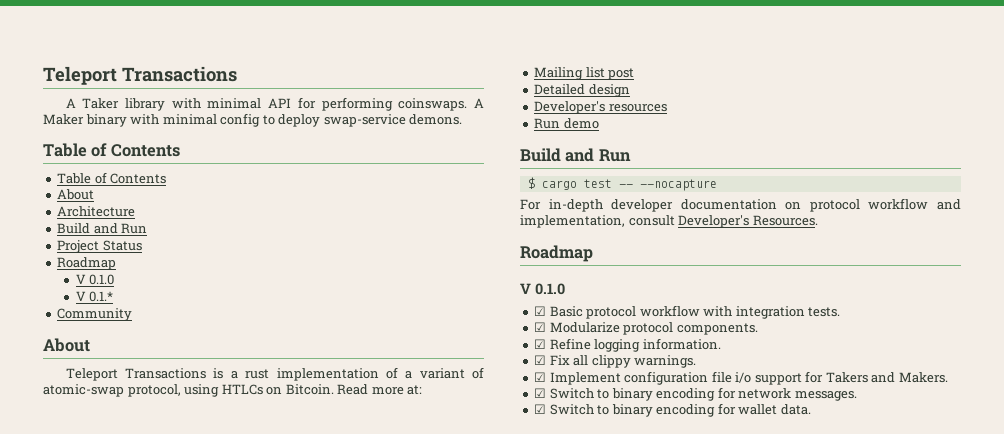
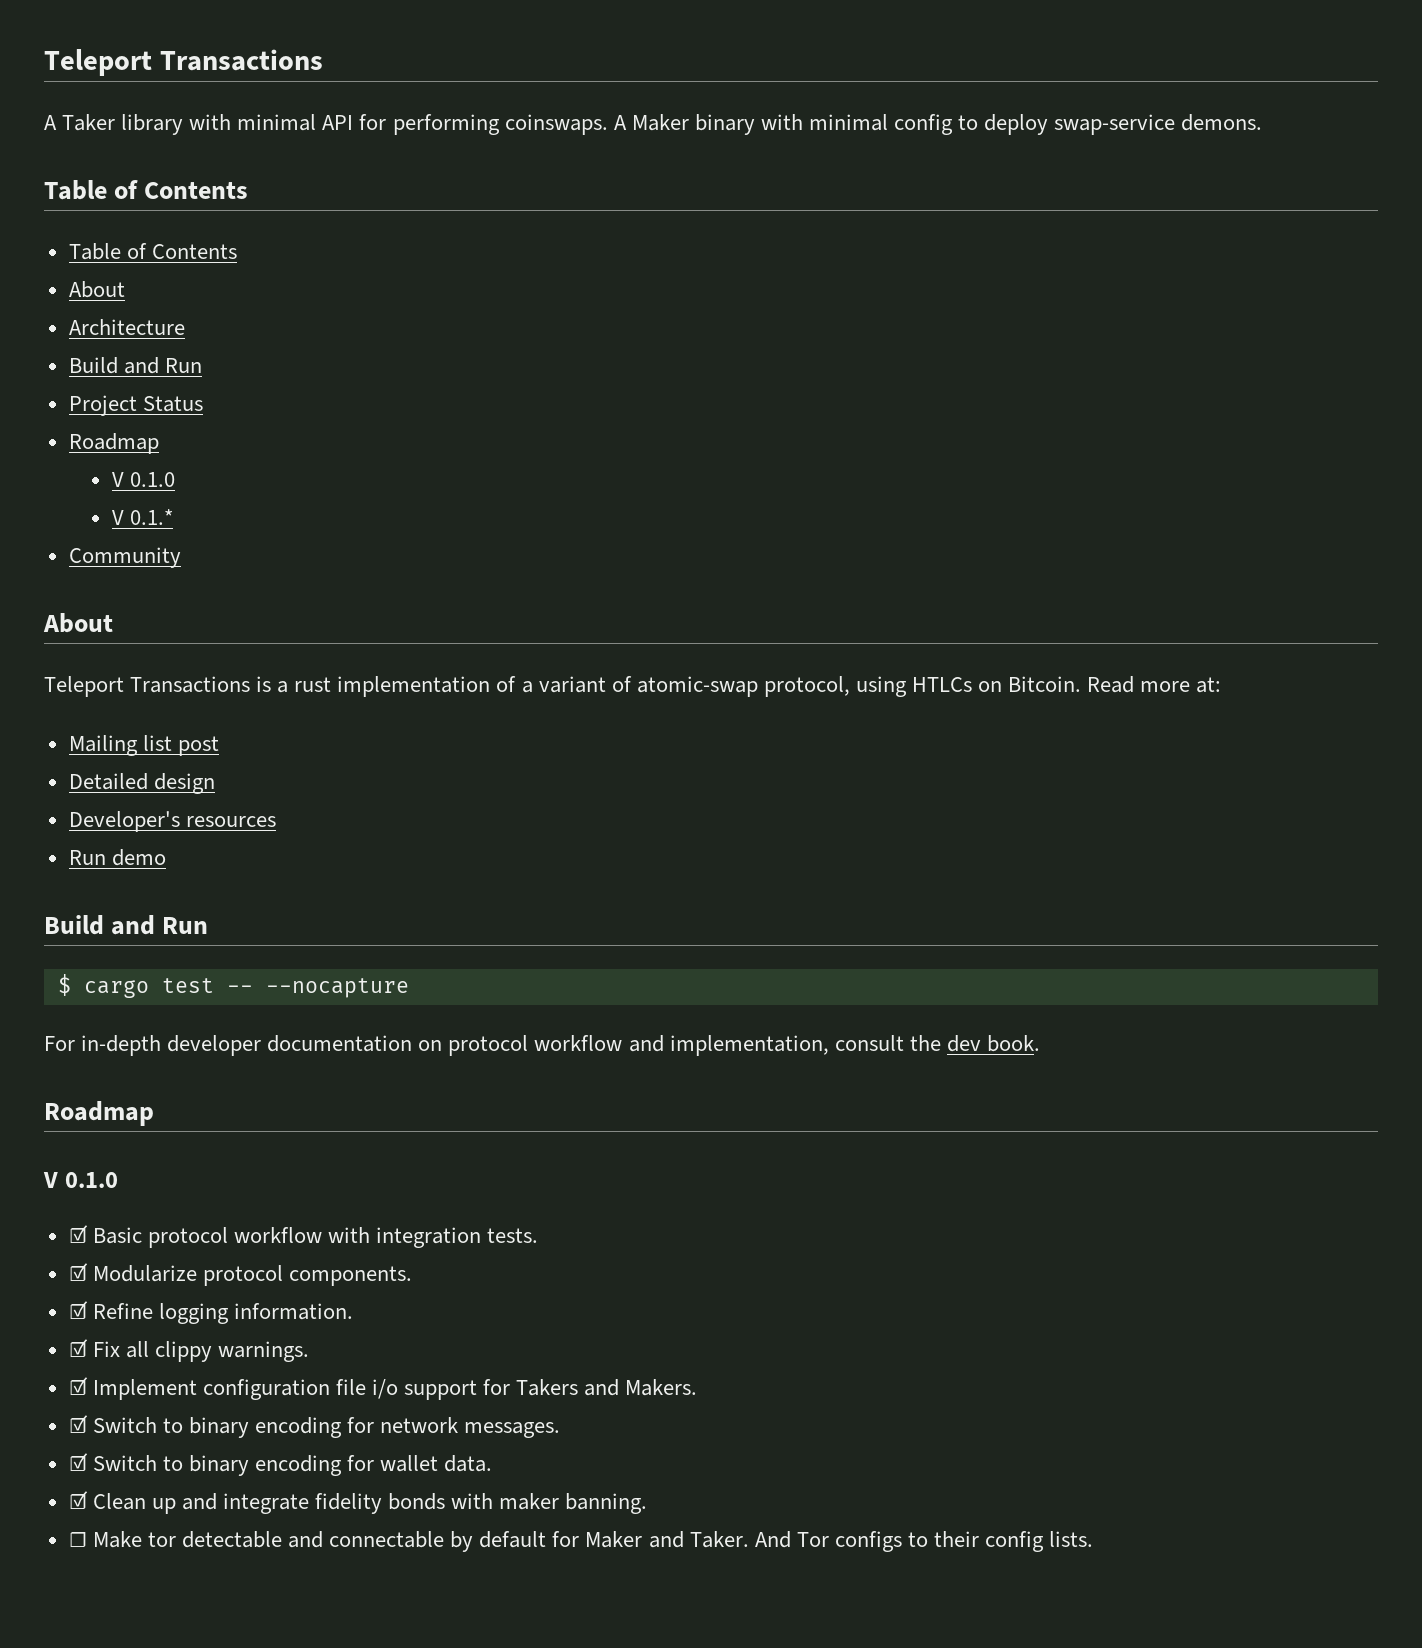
- For in-depth developer documentation on protocol workflow and implementation, consult Developer's Resources.
+ For in-depth developer documentation on protocol workflow and implementation, consult the dev book.
+ ☑ Clean up and integrate fidelity bonds with maker banning.
+ ☐ Make tor detectable and connectable by default for Maker and Taker. And Tor configs to their config lists.

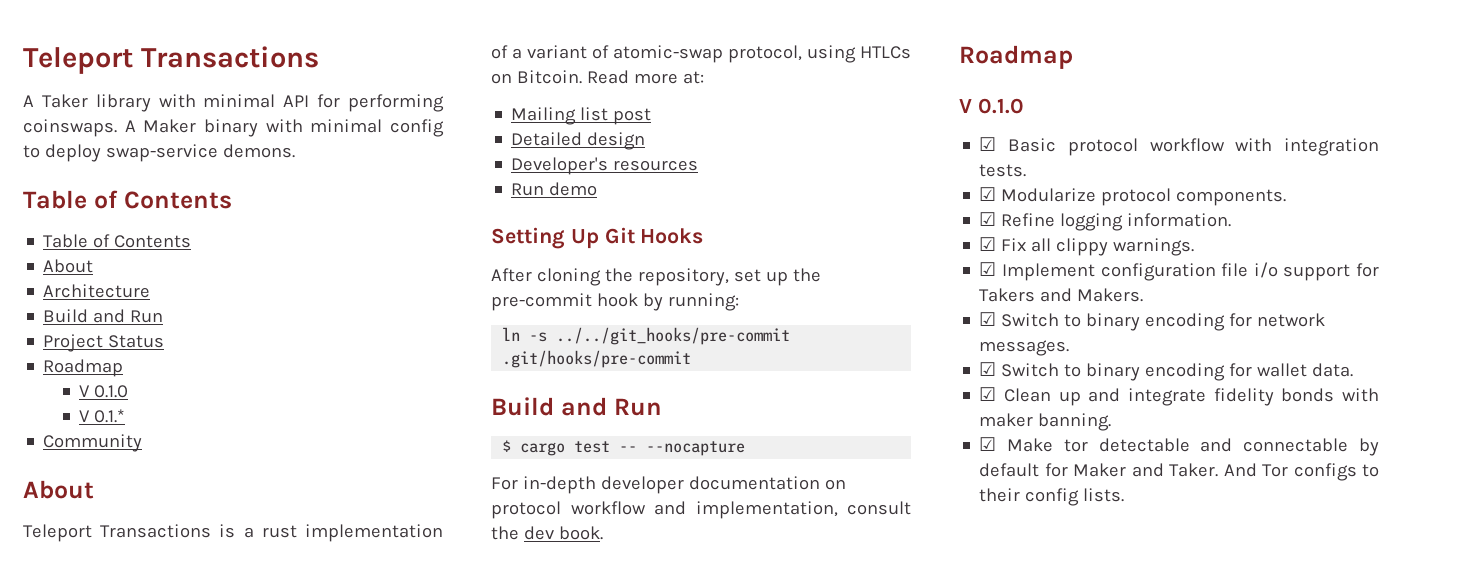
+ Setting Up Git Hooks
+ After cloning the repository, set up the pre-commit hook by running:
+ ln -s ../../git_hooks/pre-commit .git/hooks/pre-commit
- ☐ Make tor detectable and connectable by default for Maker and Taker.
+ ☑ Make tor detectable and connectable by default for Maker and Taker.

